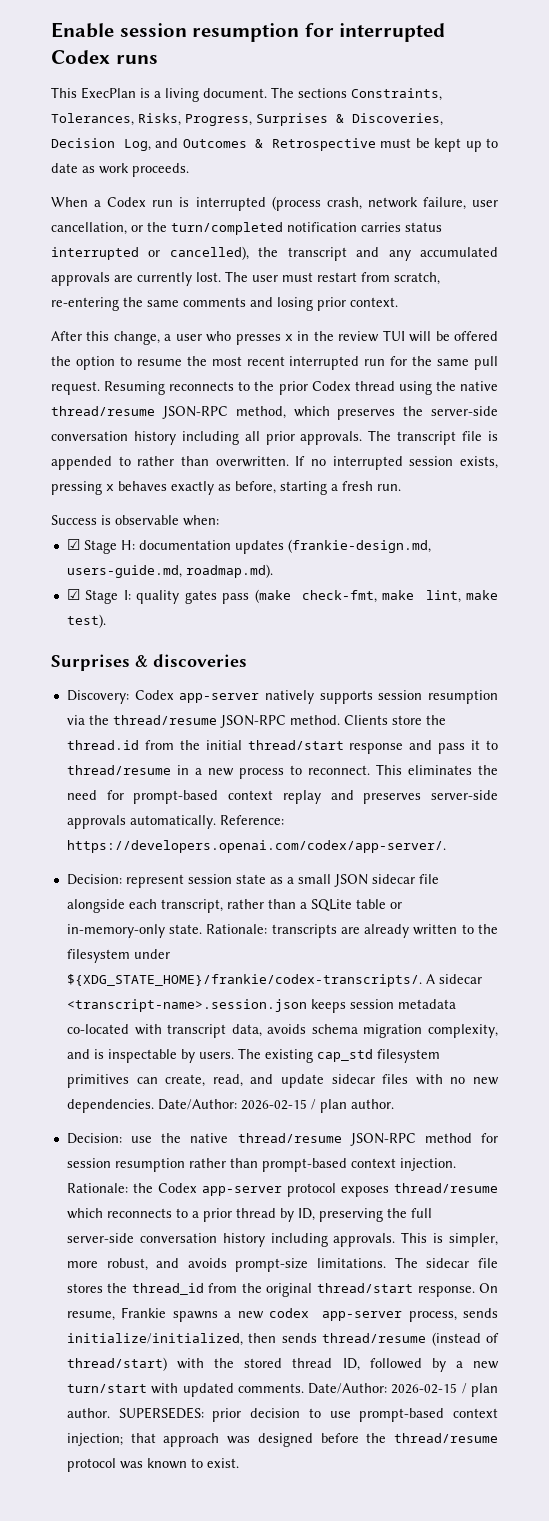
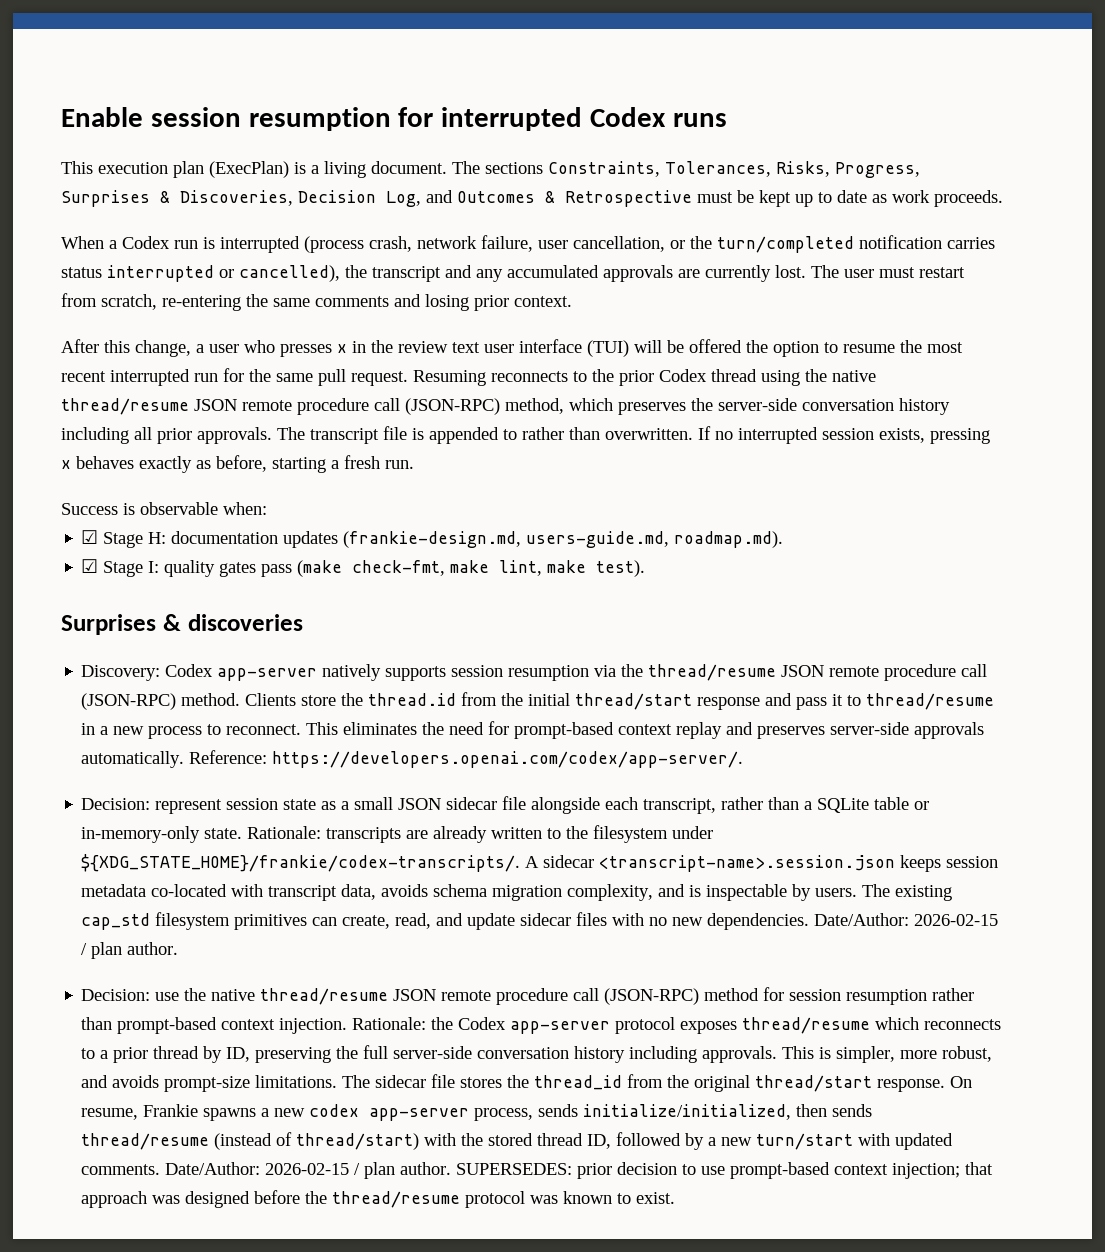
- This ExecPlan is a living document.
+ This execution plan (ExecPlan) is a living document.
- After this change, a user who presses x in the review TUI will be offered the option to resume the most recent interrupted run for the same pull request.
+ After this change, a user who presses x in the review text user interface (TUI) will be offered the option to resume the most recent interrupted run for the same pull request.
- Resuming reconnects to the prior Codex thread using the native thread/resume JSON-RPC method, which preserves the server-side conversation history including all prior approvals.
+ Resuming reconnects to the prior Codex thread using the native thread/resume JSON remote procedure call (JSON-RPC) method, which preserves the server-side conversation history including all prior approvals.
- Discovery: Codex app-server natively supports session resumption via the thread/resume JSON-RPC method.
+ Discovery: Codex app-server natively supports session resumption via the thread/resume JSON remote procedure call (JSON-RPC) method.
- Decision: use the native thread/resume JSON-RPC method for session resumption rather than prompt-based context injection.
+ Decision: use the native thread/resume JSON remote procedure call (JSON-RPC) method for session resumption rather than prompt-based context injection.

